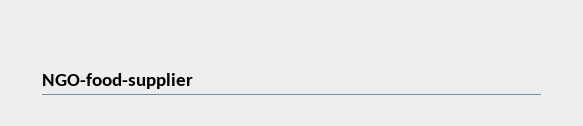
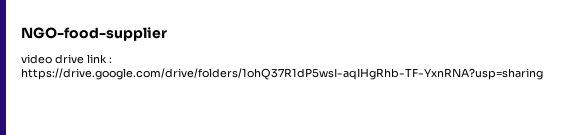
+ video drive link : https://drive.google.com/drive/folders/1ohQ37R1dP5wsI-aqIHgRhb-TF-YxnRNA?usp=sharing

